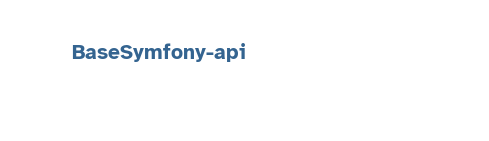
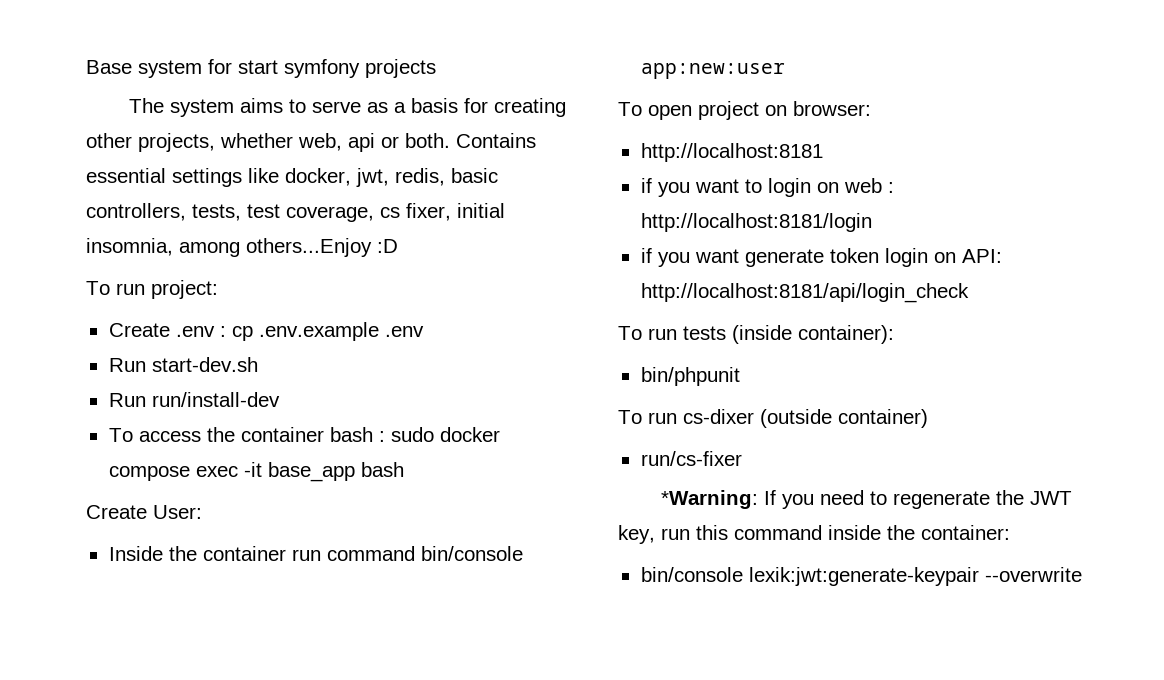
- BaseSymfony-api
+ Base system for start symfony projects
+ The system aims to serve as a basis for creating other projects, whether web, api or both. Contains essential settings like docker, jwt, redis, basic controllers, tests, test coverage, cs fixer, initial insomnia, among others...Enjoy :D
+ To run project:
+ Create .env : cp .env.example .env
+ Run start-dev.sh
+ Run run/install-dev
+ To access the container bash : sudo docker compose exec -it base_app bash
+ Create User:
+ Inside the container run command bin/console app:new:user
+ To open project on browser:
+ http://localhost:8181
+ if you want to login on web : http://localhost:8181/login
+ if you want generate token login on API: http://localhost:8181/api/login_check
+ To run tests (inside container):
+ bin/phpunit
+ To run cs-dixer (outside container)
+ run/cs-fixer
+ *Warning: If you need to regenerate the JWT key, run this command inside the container:
+ bin/console lexik:jwt:generate-keypair --overwrite

